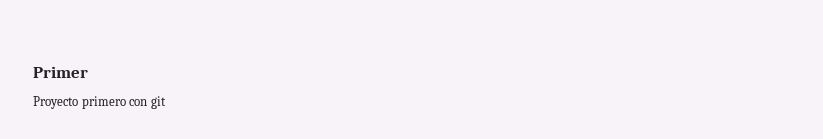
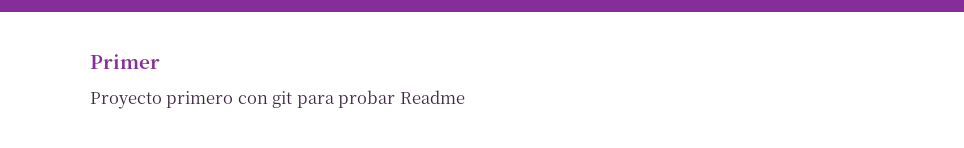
- Proyecto primero con git
+ Proyecto primero con git para probar Readme

